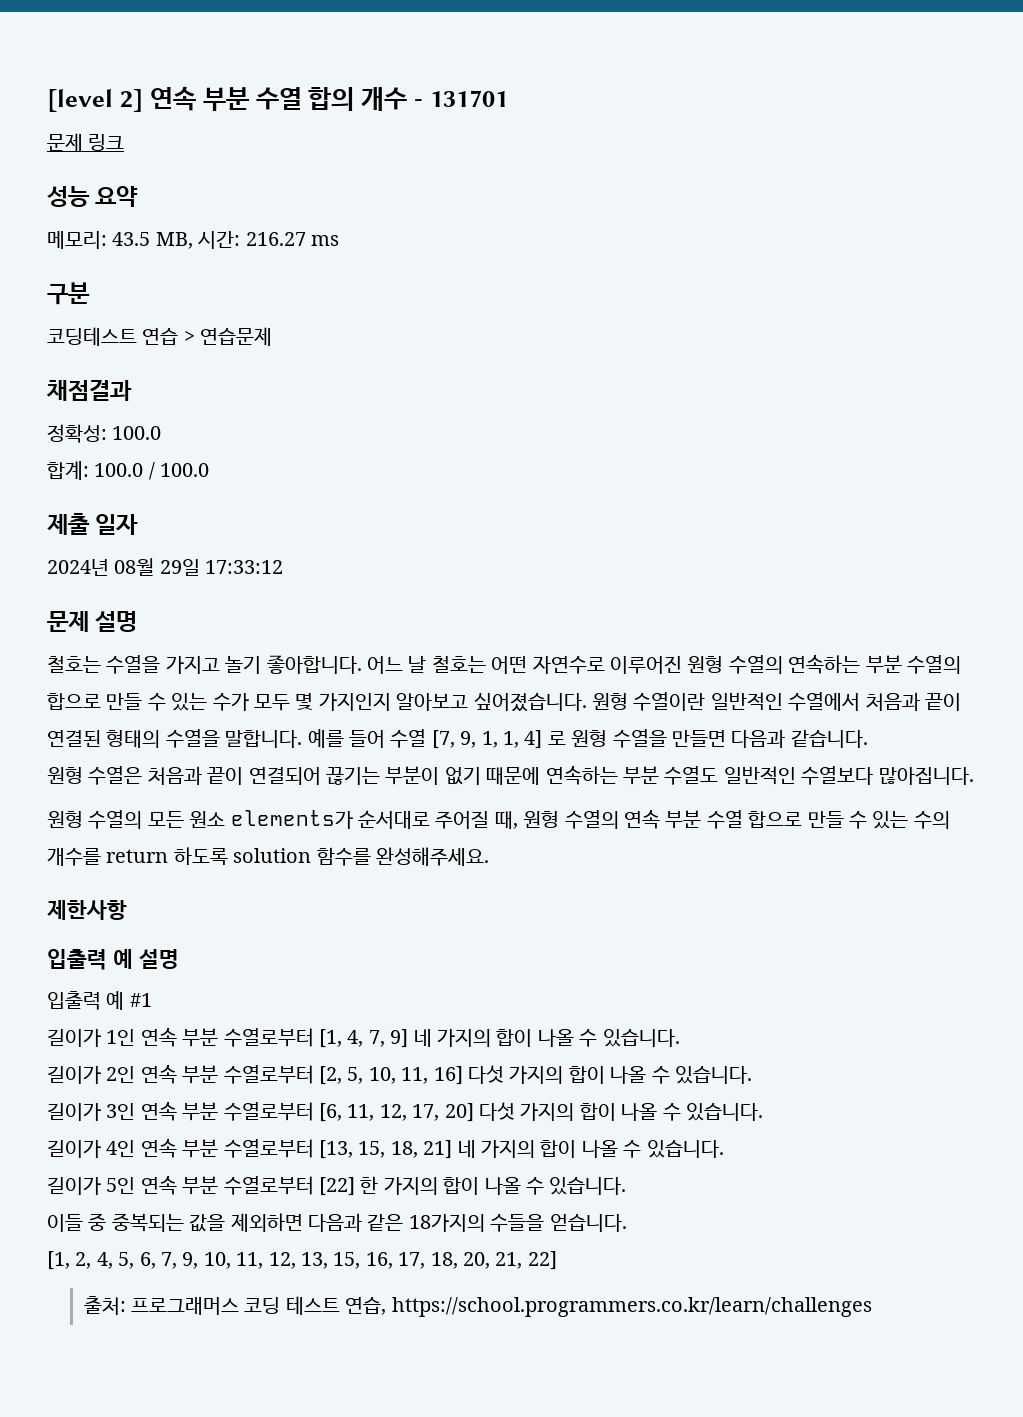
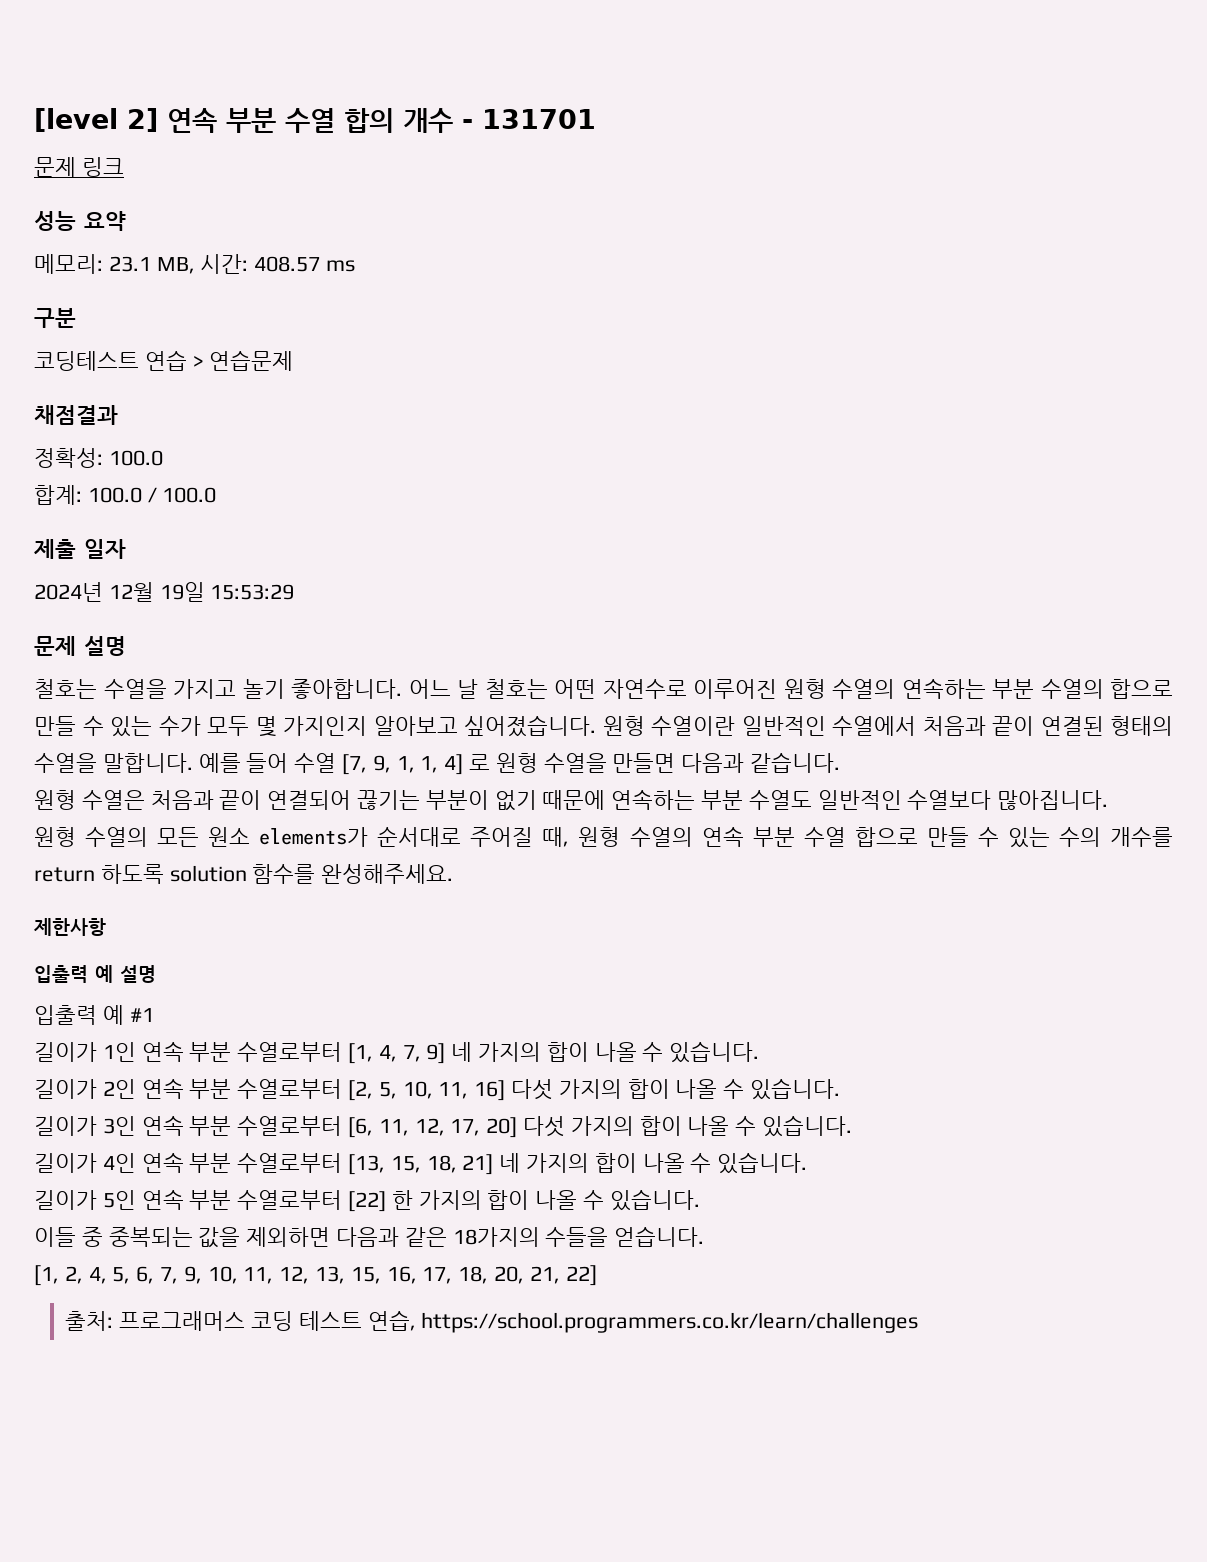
- 메모리: 43.5 MB, 시간: 216.27 ms
+ 메모리: 23.1 MB, 시간: 408.57 ms
- 2024년 08월 29일 17:33:12
+ 2024년 12월 19일 15:53:29

